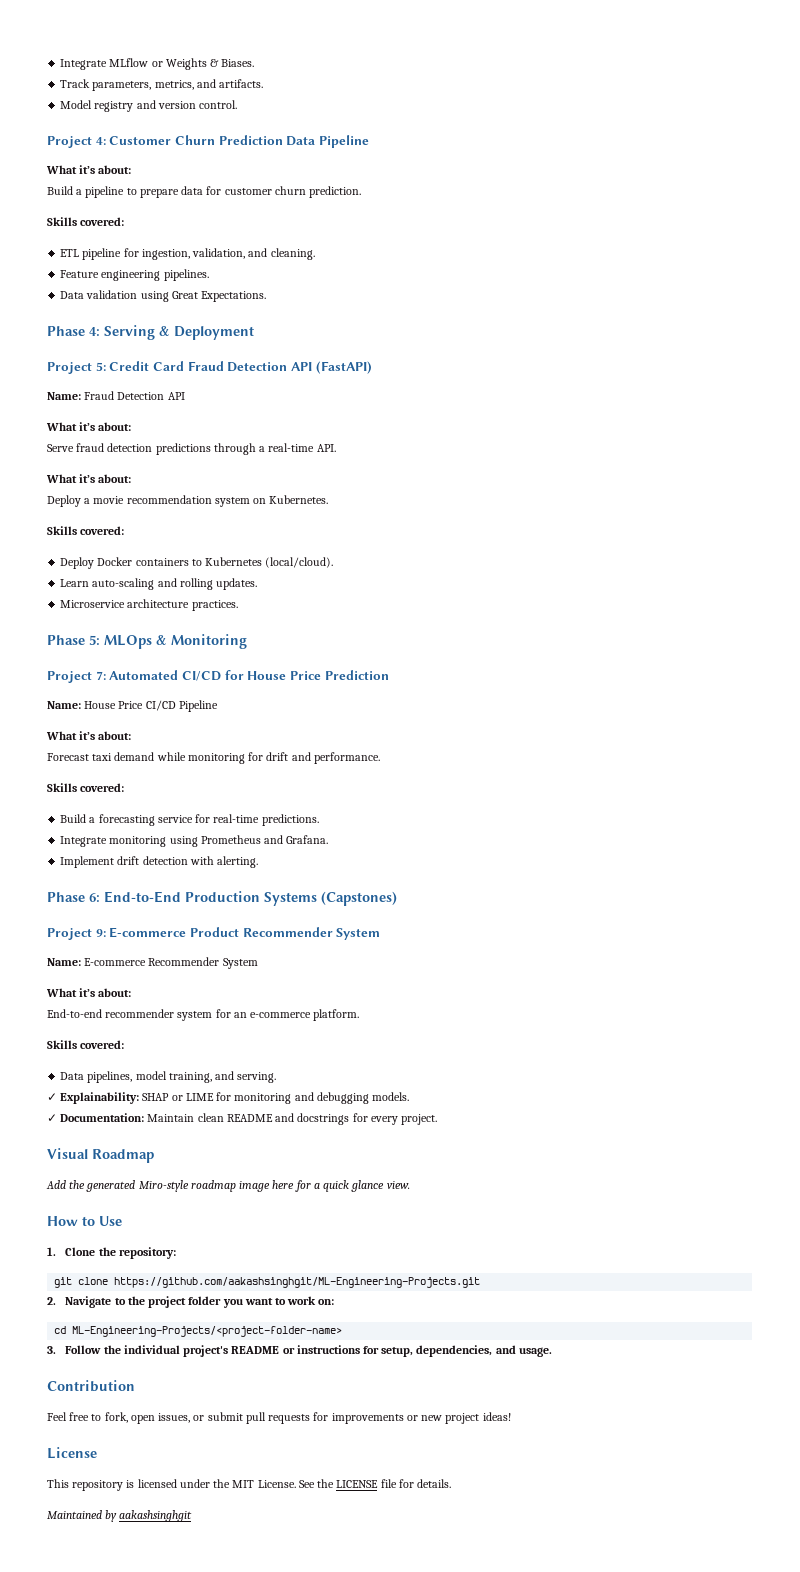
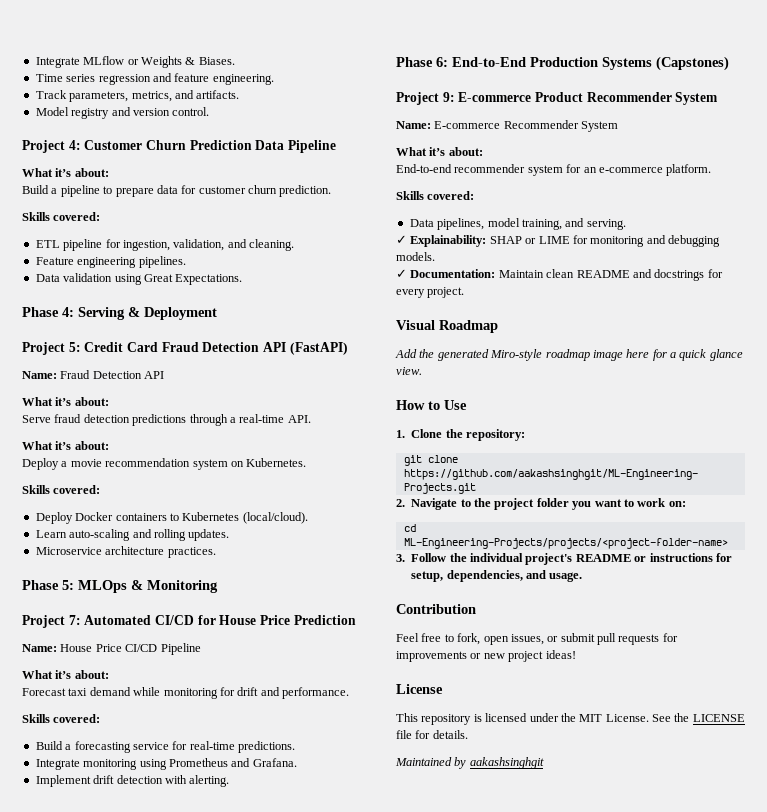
+ Time series regression and feature engineering.
- cd ML-Engineering-Projects/<project-folder-name>
+ cd ML-Engineering-Projects/projects/<project-folder-name>

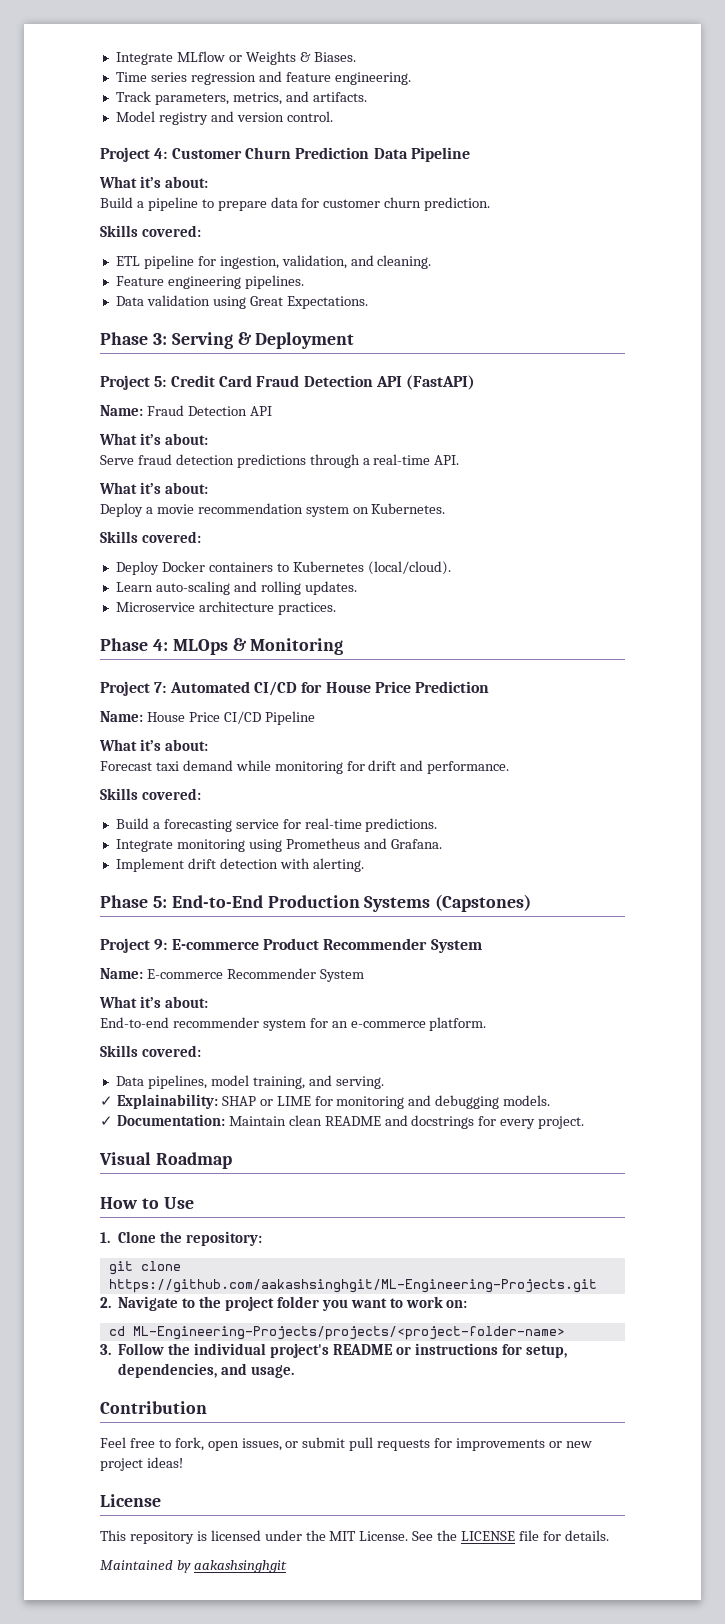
- Phase 4: Serving & Deployment
+ Phase 3: Serving & Deployment
- Phase 5: MLOps & Monitoring
+ Phase 4: MLOps & Monitoring
- Phase 6: End-to-End Production Systems (Capstones)
+ Phase 5: End-to-End Production Systems (Capstones)
- Add the generated Miro-style roadmap image here for a quick glance view.

